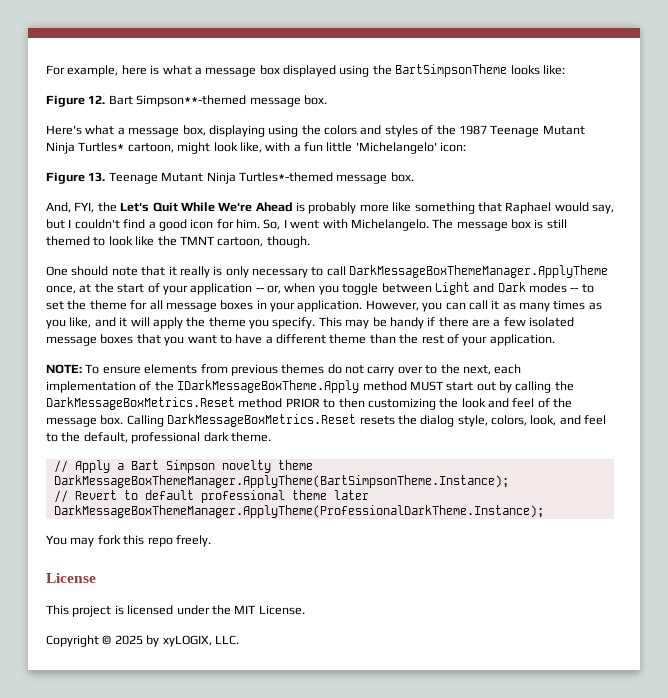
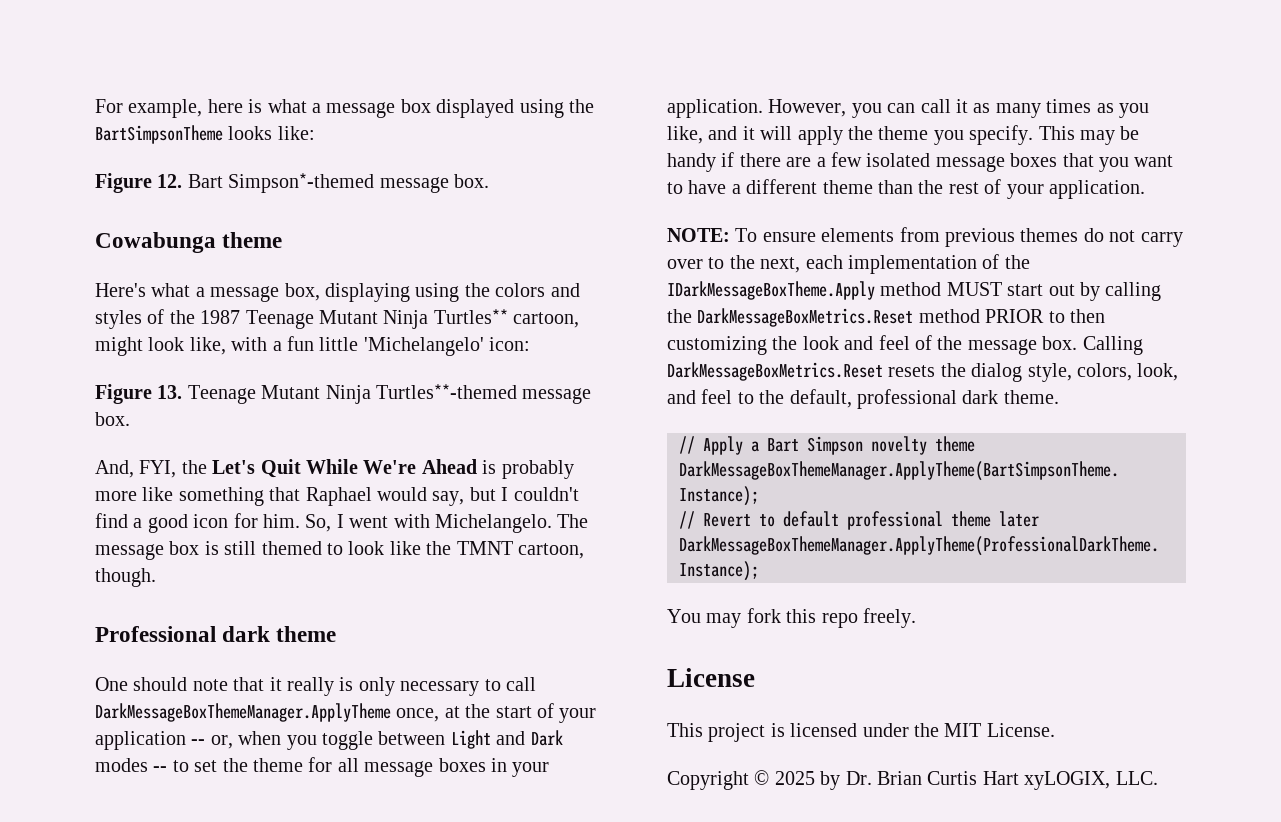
- Figure 12. Bart Simpson**-themed message box.
+ Figure 12. Bart Simpson*-themed message box.
+ Cowabunga theme
- Here's what a message box, displaying using the colors and styles of the 1987 Teenage Mutant Ninja Turtles* cartoon, might look like, with a fun little 'Michelangelo' icon:
+ Here's what a message box, displaying using the colors and styles of the 1987 Teenage Mutant Ninja Turtles** cartoon, might look like, with a fun little 'Michelangelo' icon:
- Figure 13. Teenage Mutant Ninja Turtles*-themed message box.
+ Figure 13. Teenage Mutant Ninja Turtles**-themed message box.
+ Professional dark theme
- Copyright © 2025 by xyLOGIX, LLC.
+ Copyright © 2025 by Dr. Brian Curtis Hart xyLOGIX, LLC.

